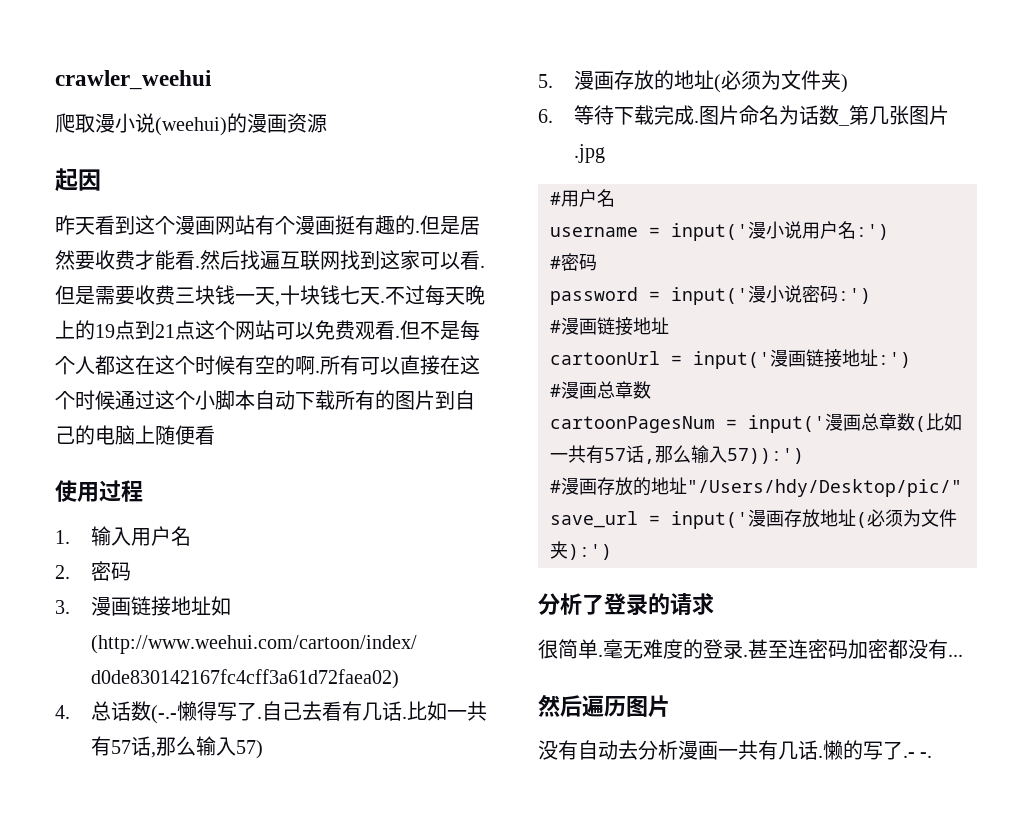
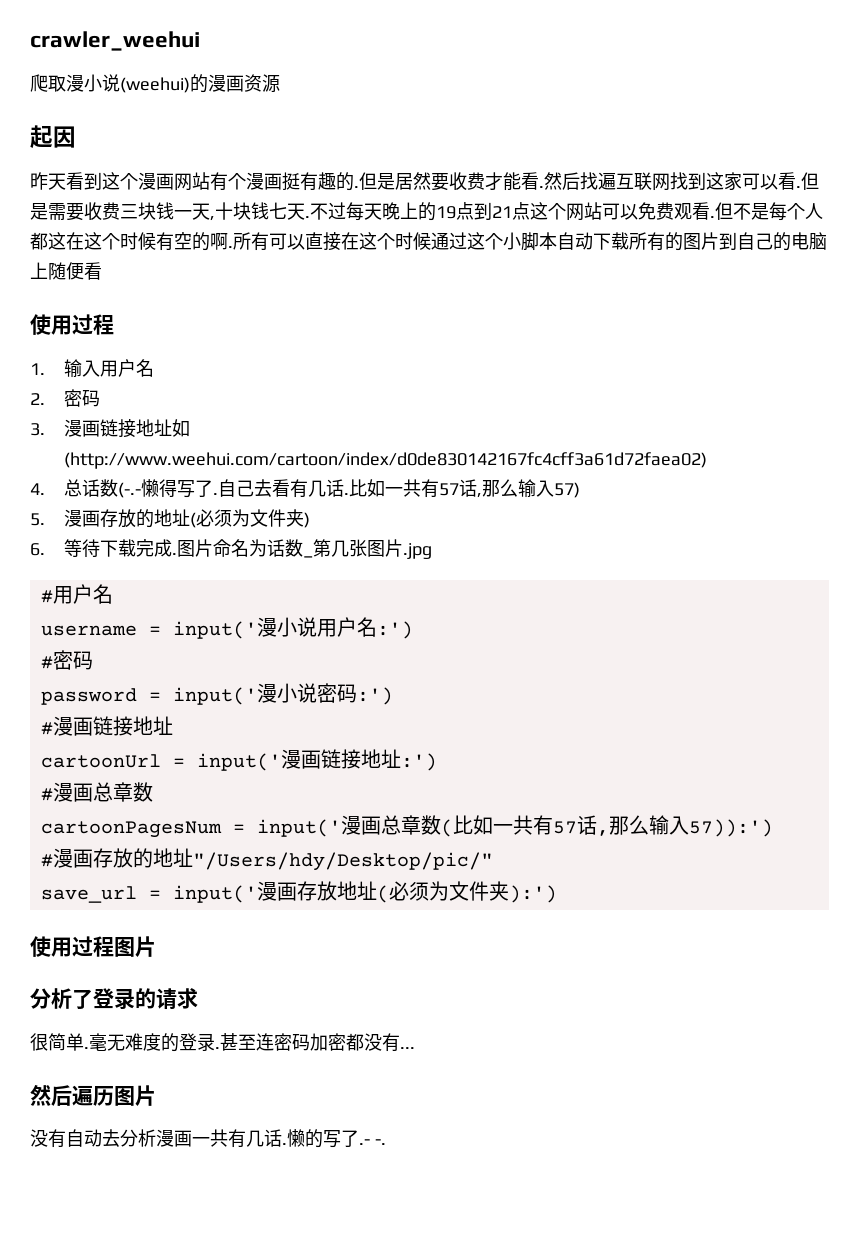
+ 使用过程图片

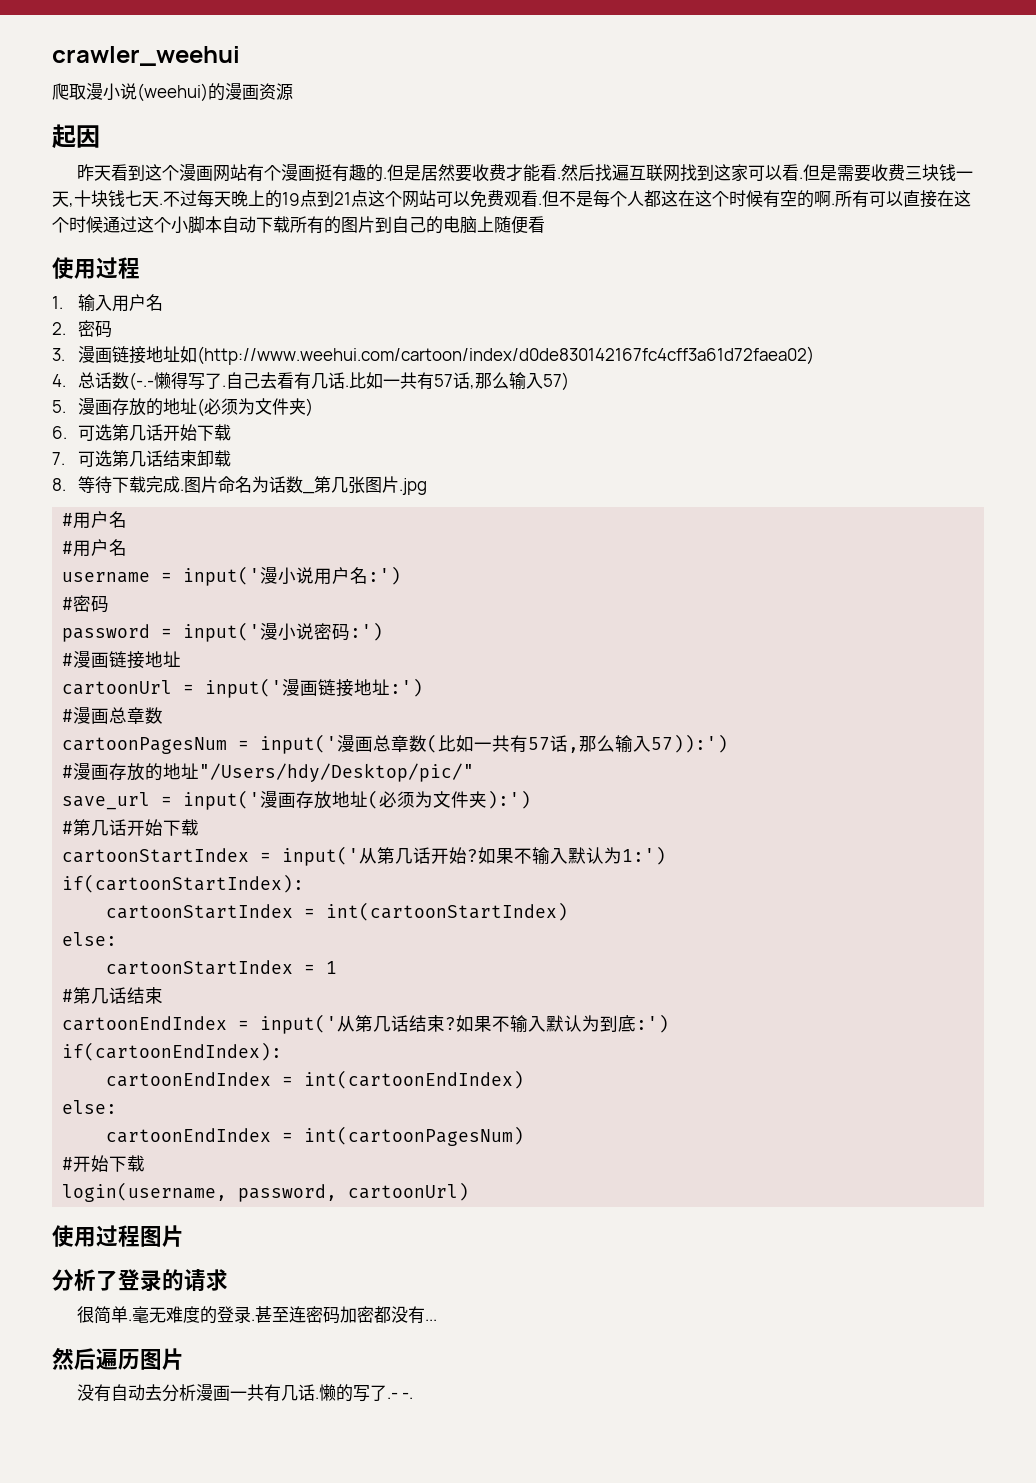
- 6.等待下载完成.
+ 6.可选第几话开始下载
+ 7.可选第几话结束卸载
+ 8.等待下载完成.
  图片命名为话数_第几张图片.jpg
+ #用户名
+ #第几话开始下载
+ cartoonStartIndex = input('从第几话开始?如果不输入默认为1:')
+ if(cartoonStartIndex):
+ cartoonStartIndex = int(cartoonStartIndex)
+ else:
+ cartoonStartIndex = 1
+ #第几话结束
+ cartoonEndIndex = input('从第几话结束?如果不输入默认为到底:')
+ if(cartoonEndIndex):
+ cartoonEndIndex = int(cartoonEndIndex)
+ else:
+ cartoonEndIndex = int(cartoonPagesNum)
+ #开始下载
+ login(username, password, cartoonUrl)

